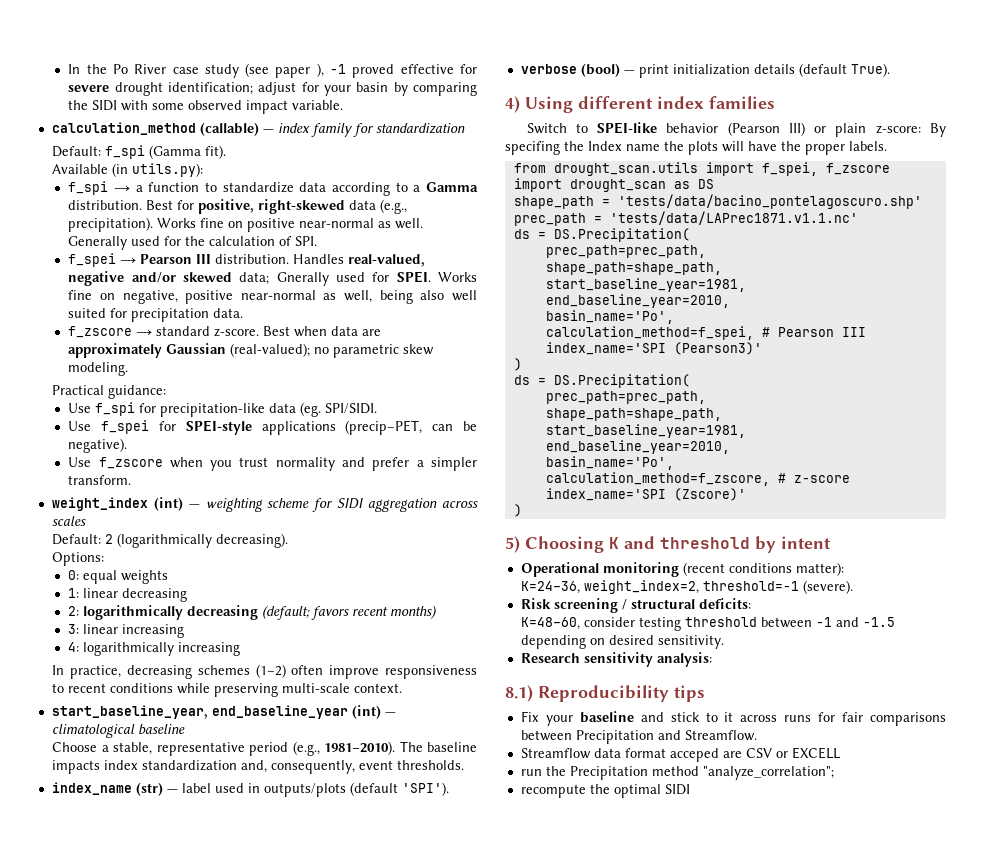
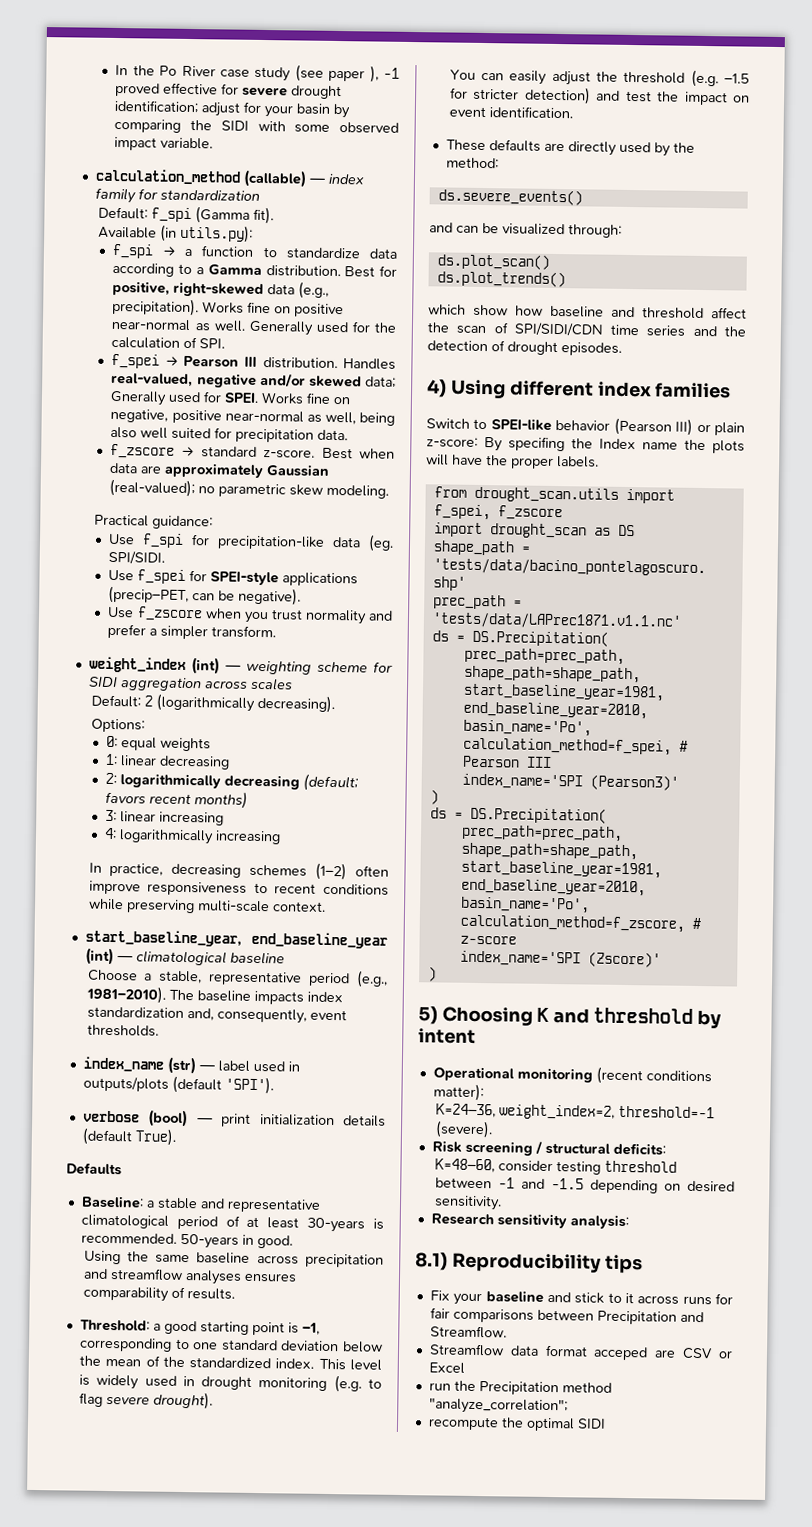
+ Defaults
+ Baseline: a stable and representative climatological period of at least 30-years is recommended. 50-years in good.
+ Using the same baseline across precipitation and streamflow analyses ensures comparability of results.
+ Threshold: a good starting point is –1, corresponding to one standard deviation below the mean of the standardized index. This level is widely used in drought monitoring (e.g. to flag severe drought).
+ You can easily adjust the threshold (e.g. –1.5 for stricter detection) and test the impact on event identification.
+ These defaults are directly used by the method:
+ ds.severe_events()
+ and can be visualized through:
+ ds.plot_scan()
+ ds.plot_trends()
+ which show how baseline and threshold affect the scan of SPI/SIDI/CDN time series and the detection of drought episodes.
- Streamflow data format acceped are CSV or EXCELL
+ Streamflow data format acceped are CSV or Excel

